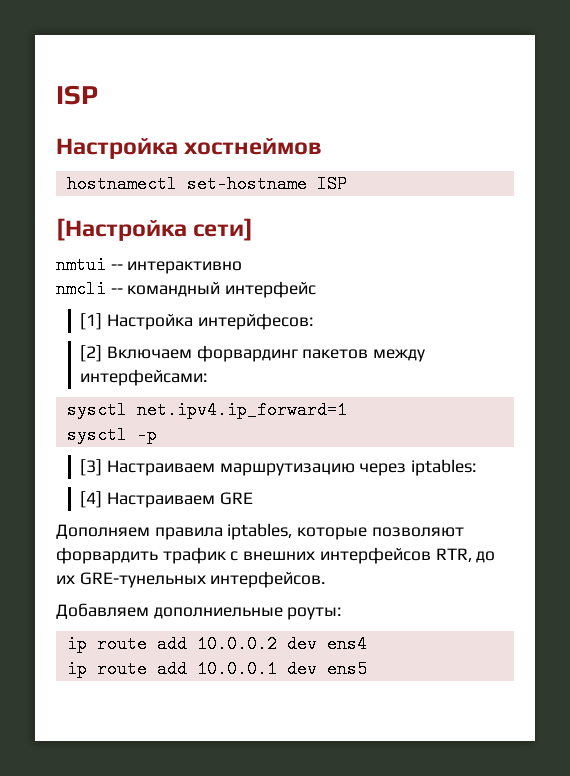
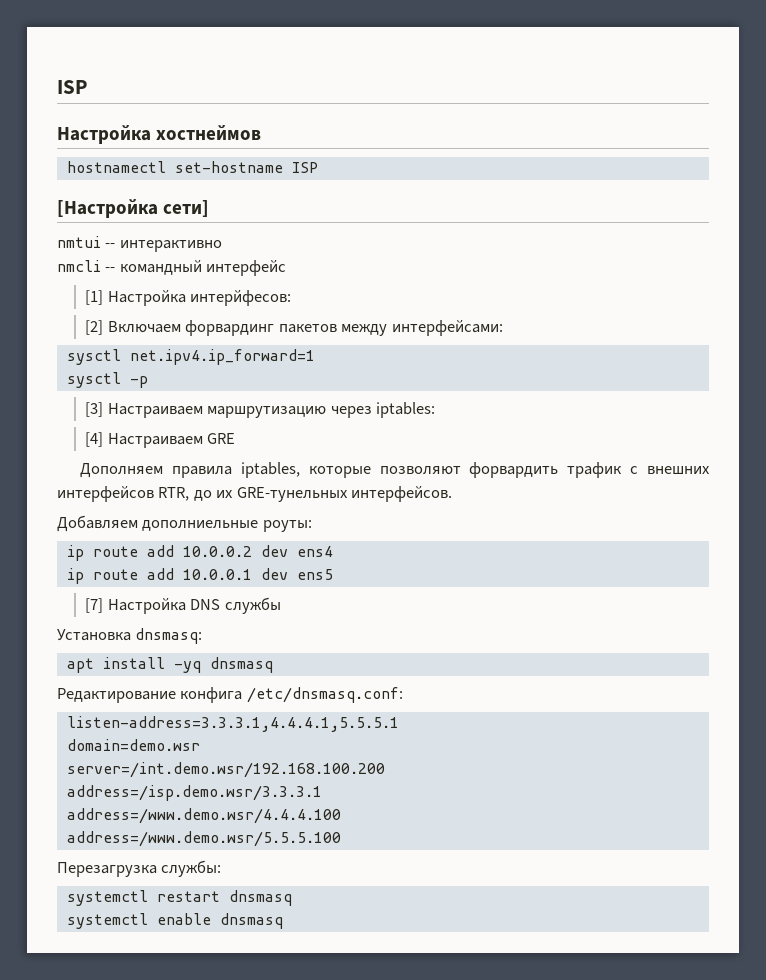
+ [7] Настройка DNS службы
+ Установка dnsmasq:
+ apt install -yq dnsmasq
+ Редактирование конфига /etc/dnsmasq.conf:
+ listen-address=3.3.3.1,4.4.4.1,5.5.5.1
+ domain=demo.wsr
+ server=/int.demo.wsr/192.168.100.200
+ address=/isp.demo.wsr/3.3.3.1
+ address=/www.demo.wsr/4.4.4.100
+ address=/www.demo.wsr/5.5.5.100
+ Перезагрузка службы:
+ systemctl restart dnsmasq
+ systemctl enable dnsmasq

